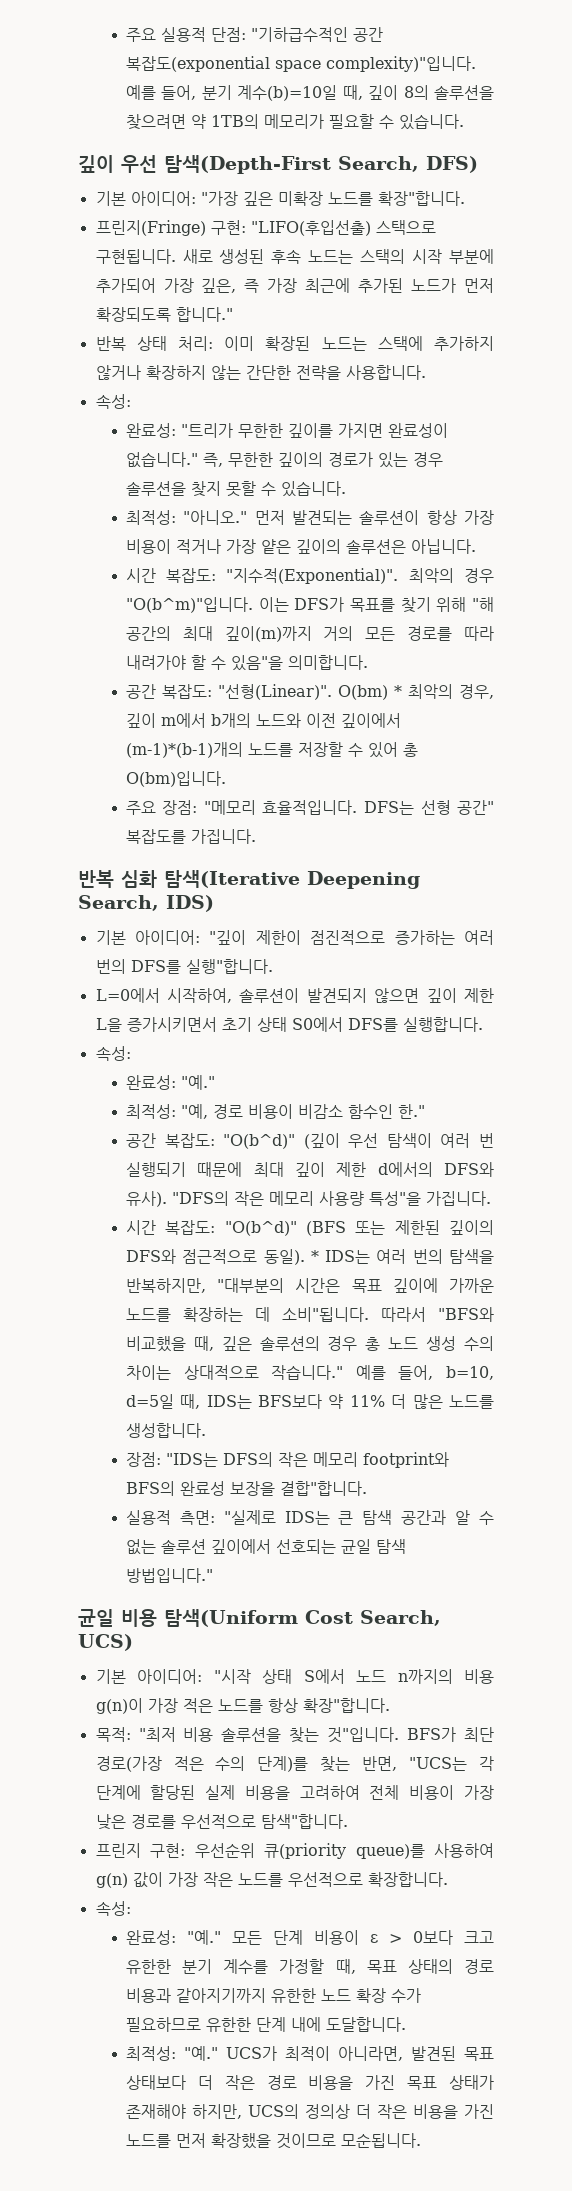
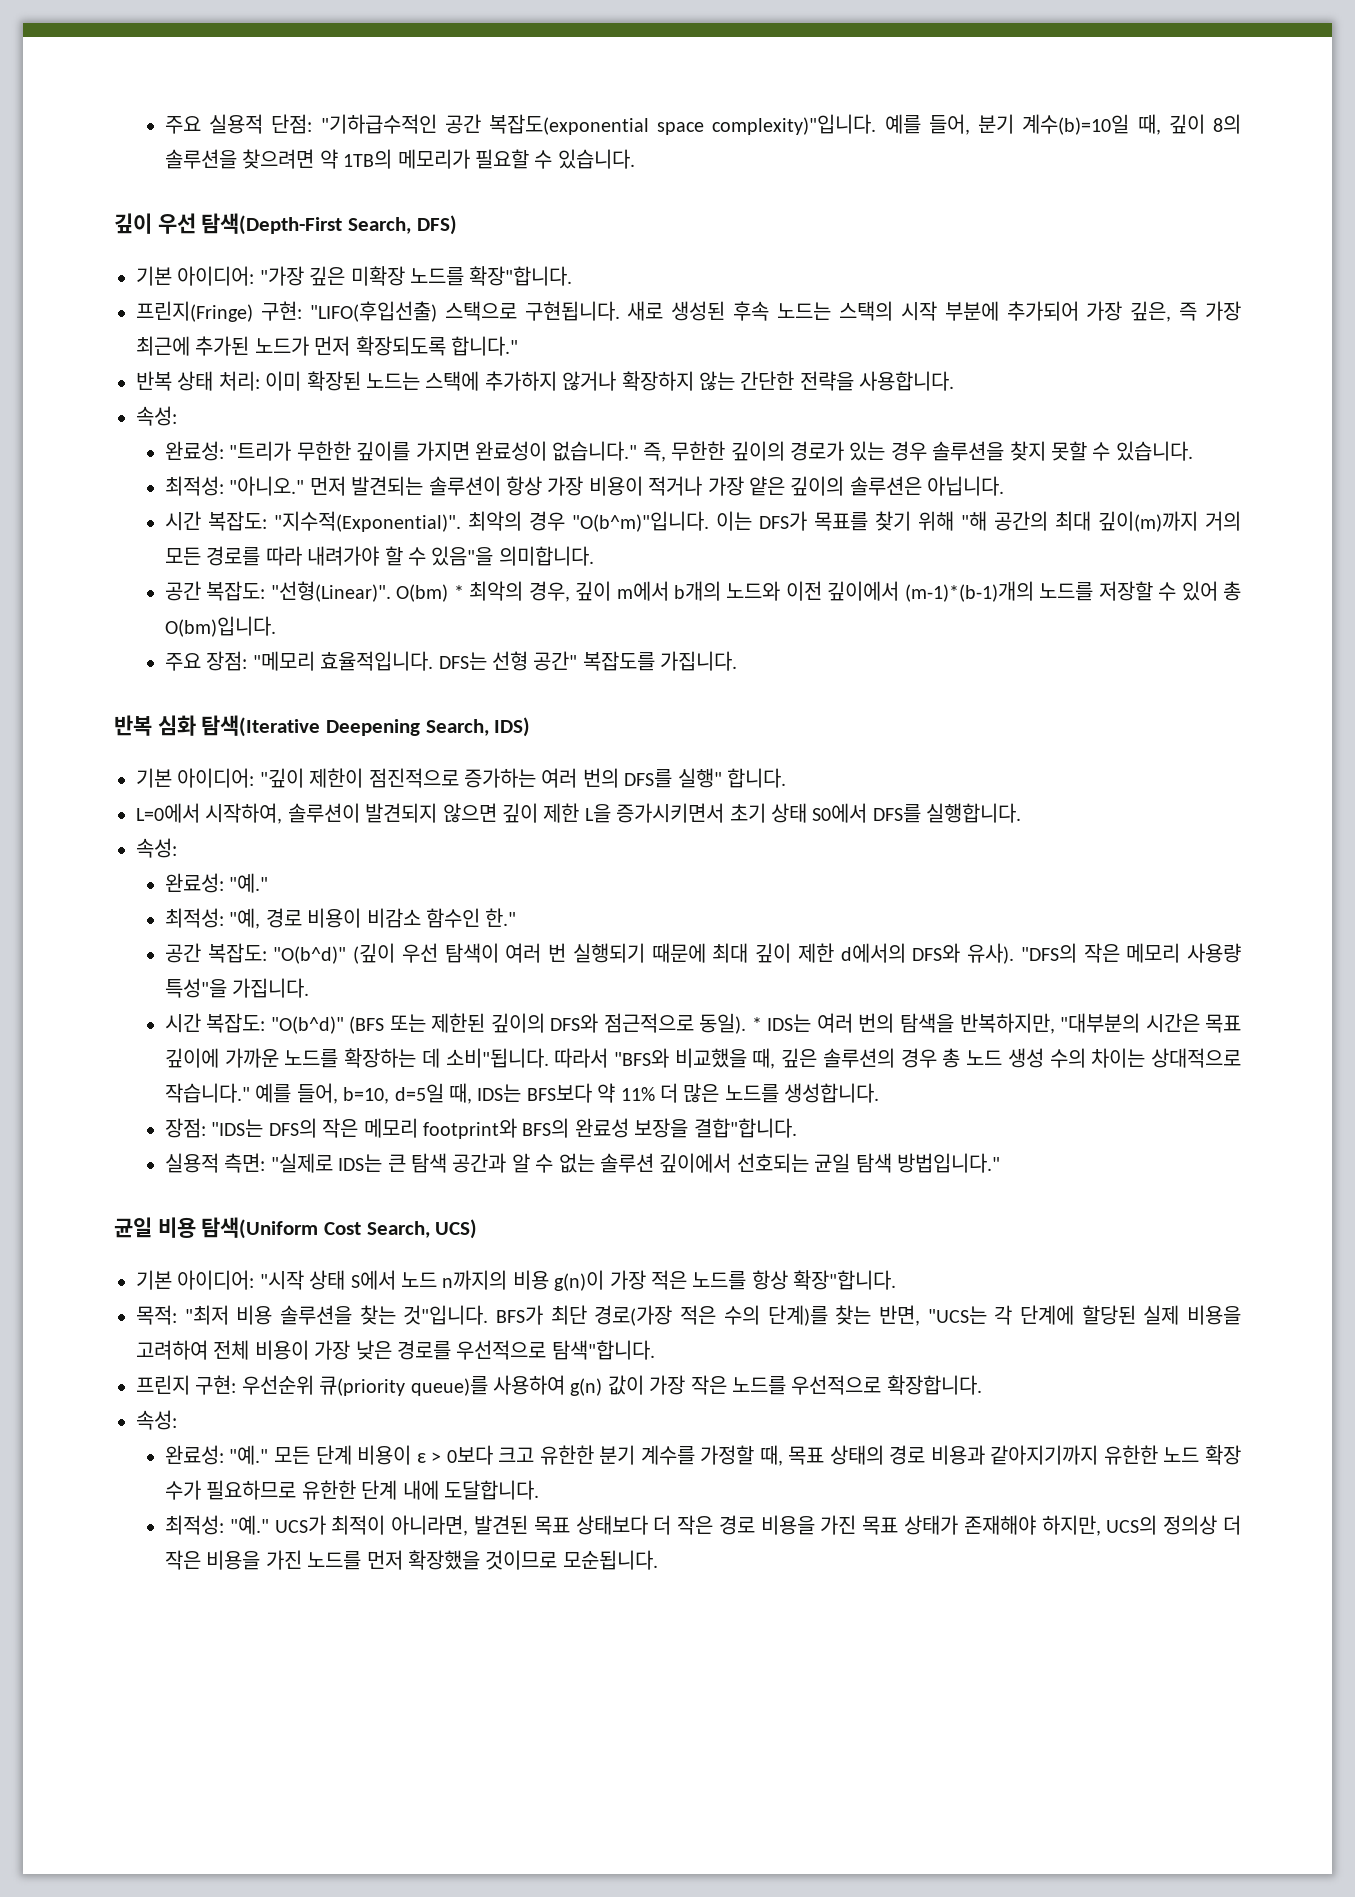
- 기본 아이디어: "깊이 제한이 점진적으로 증가하는 여러 번의 DFS를 실행"합니다.
+ 기본 아이디어: "깊이 제한이 점진적으로 증가하는 여러 번의 DFS를 실행" 합니다.

